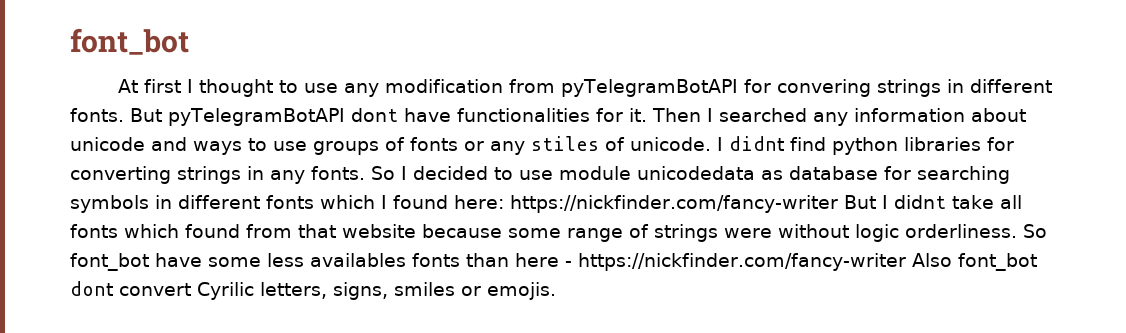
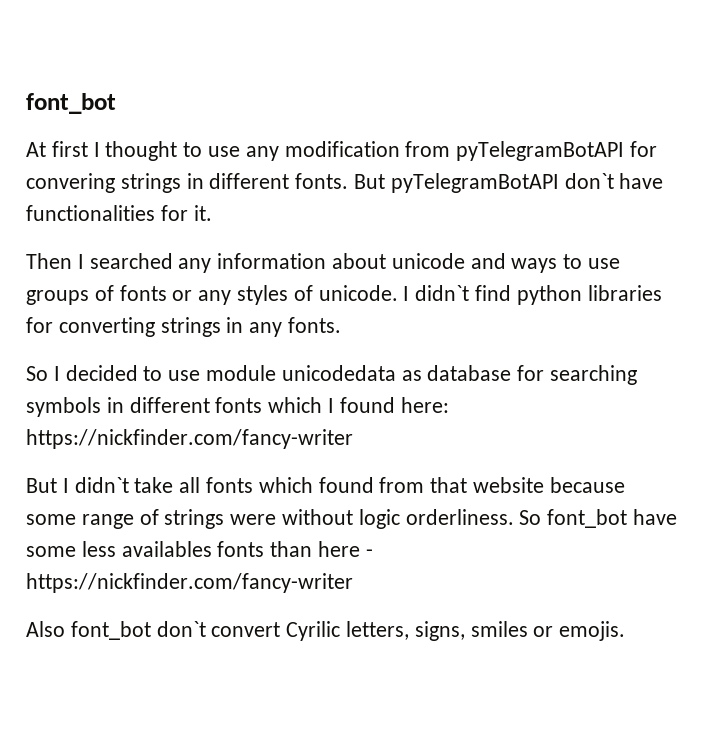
- But pyTelegramBotAPI dont have functionalities for it. Then I searched any information about unicode and ways to use groups of fonts or any stiles of unicode.
+ But pyTelegramBotAPI don`t have functionalities for it.
+ Then I searched any information about unicode and ways to use groups of fonts or any styles of unicode.
- I didnt find python libraries for converting strings in any fonts. So I decided to use module unicodedata as database for searching symbols in different fonts which I found here: https://nickfinder.com/fancy-writer But I didnt take all fonts which found from that website because some range of strings were without logic orderliness.
+ I didn`t find python libraries for converting strings in any fonts.
+ So I decided to use module unicodedata as database for searching symbols in different fonts which I found here: https://nickfinder.com/fancy-writer
+ But I didn`t take all fonts which found from that website because some range of strings were without logic orderliness.
- So font_bot have some less availables fonts than here - https://nickfinder.com/fancy-writer Also font_bot dont convert Cyrilic letters, signs, smiles or emojis.
+ So font_bot have some less availables fonts than here - https://nickfinder.com/fancy-writer
+ Also font_bot don`t convert Cyrilic letters, signs, smiles or emojis.

